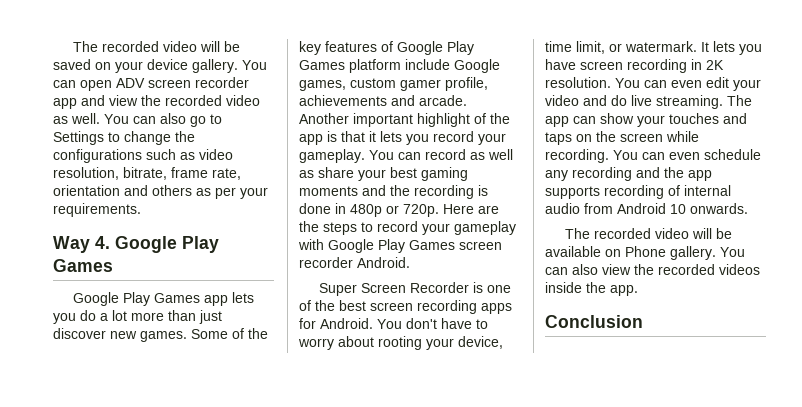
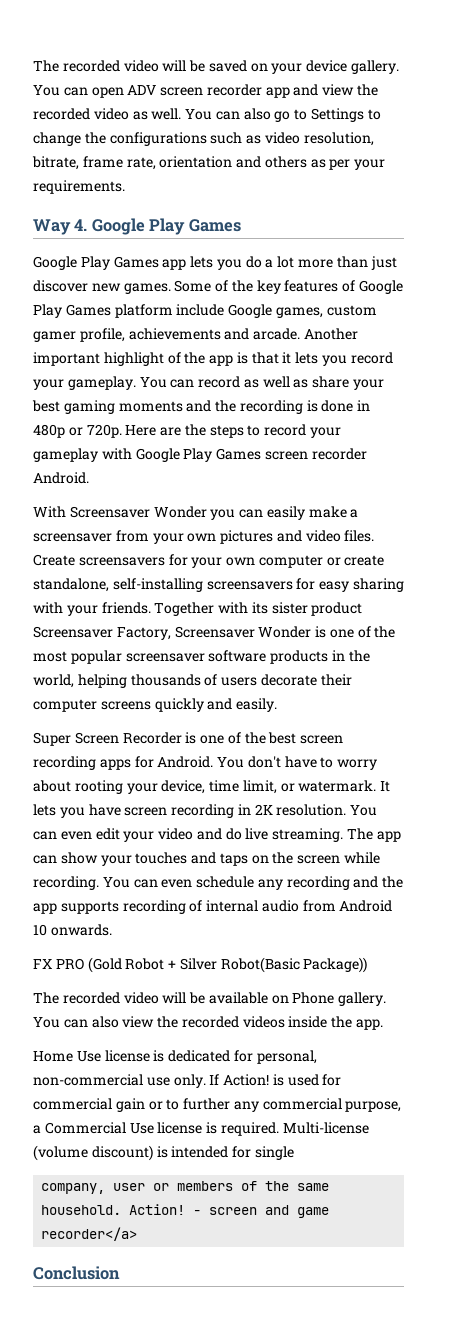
+ With Screensaver Wonder you can easily make a screensaver from your own pictures and video files. Create screensavers for your own computer or create standalone, self-installing screensavers for easy sharing with your friends. Together with its sister product Screensaver Factory, Screensaver Wonder is one of the most popular screensaver software products in the world, helping thousands of users decorate their computer screens quickly and easily.
+ FX PRO (Gold Robot + Silver Robot(Basic Package))
+ Home Use license is dedicated for personal, non-commercial use only. If Action! is used for commercial gain or to further any commercial purpose, a Commercial Use license is required. Multi-license (volume discount) is intended for single
+ company, user or members of the same household. Action! - screen and game recorder</a>

